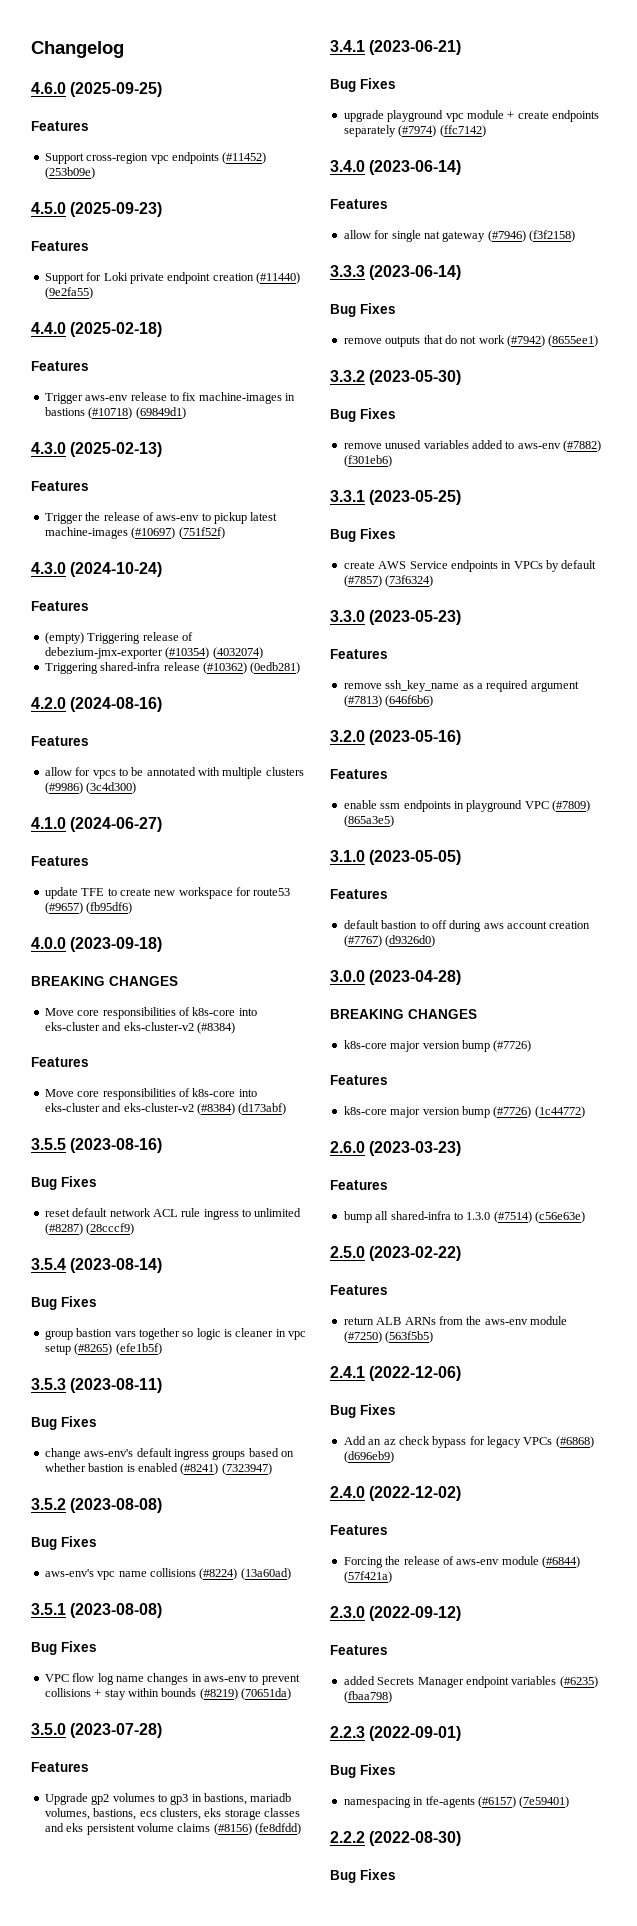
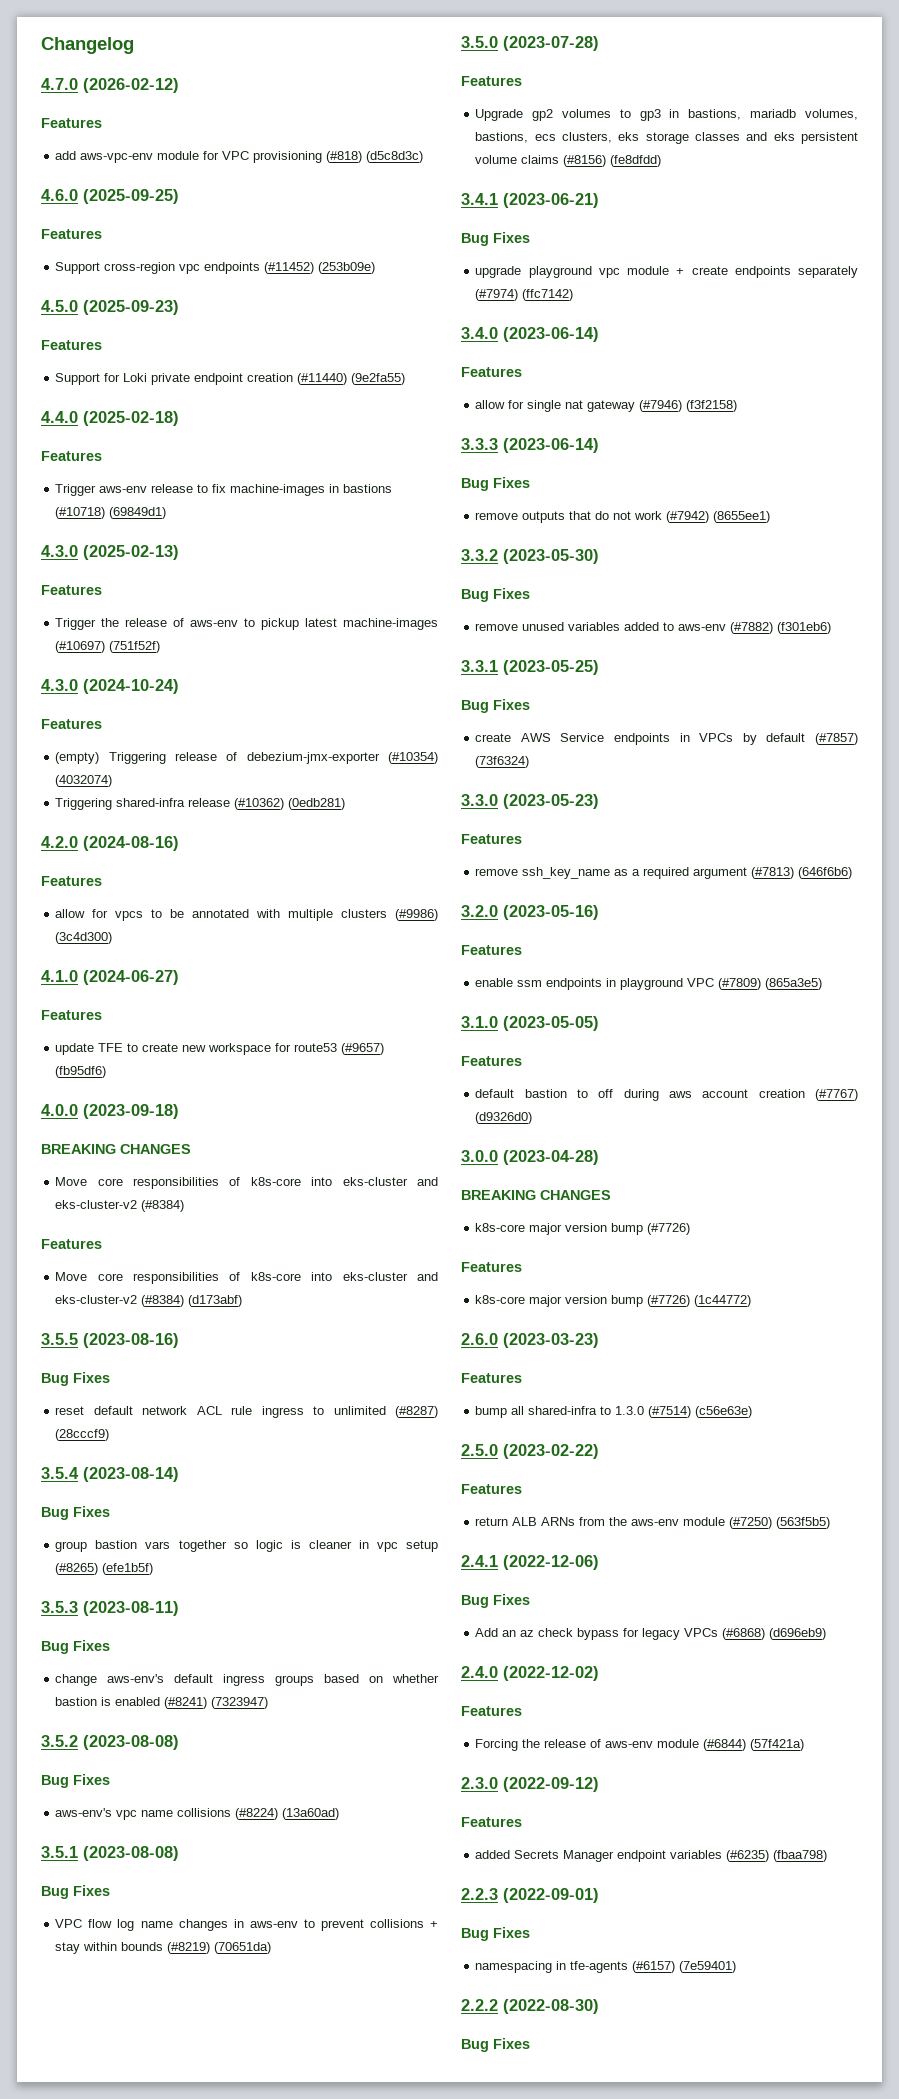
+ 4.7.0 (2026-02-12)
+ Features
+ add aws-vpc-env module for VPC provisioning (#818) (d5c8d3c)

